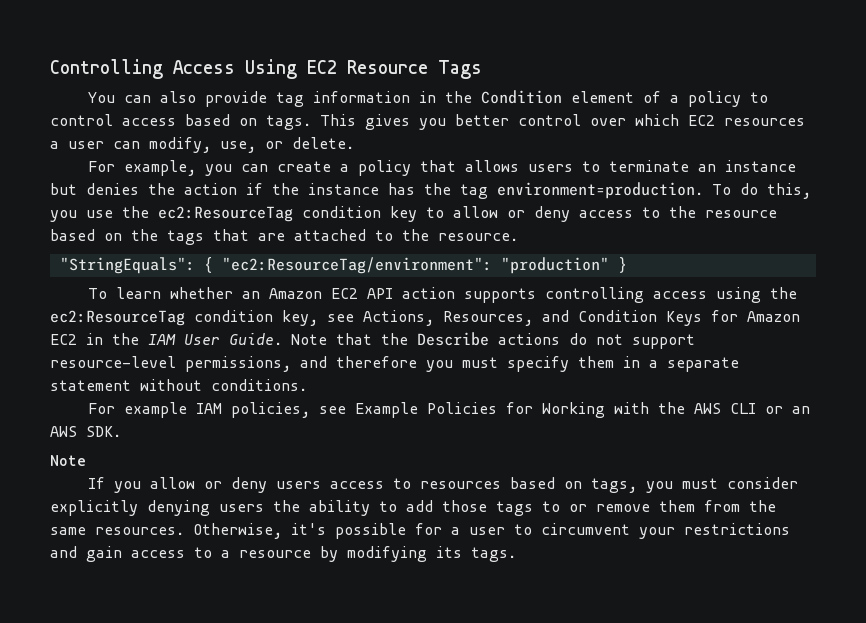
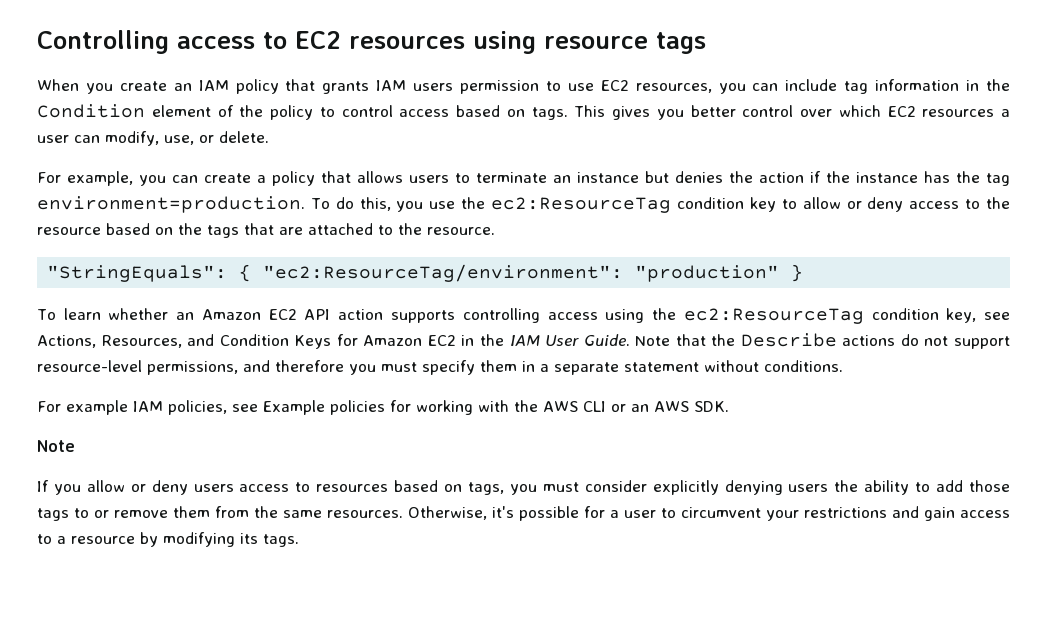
- Controlling Access Using EC2 Resource Tags
- You can also provide tag information in the Condition element of a policy to control access based on tags.
+ Controlling access to EC2 resources using resource tags
+ When you create an IAM policy that grants IAM users permission to use EC2 resources, you can include tag information in the Condition element of the policy to control access based on tags.
- For example IAM policies, see Example Policies for Working with the AWS CLI or an AWS SDK.
+ For example IAM policies, see Example policies for working with the AWS CLI or an AWS SDK.

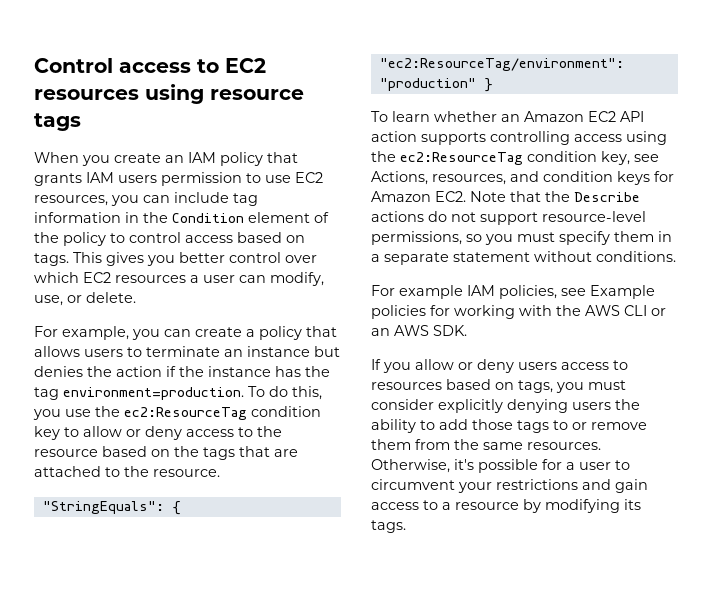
- Controlling access to EC2 resources using resource tags
+ Control access to EC2 resources using resource tags
- To learn whether an Amazon EC2 API action supports controlling access using the ec2:ResourceTag condition key, see Actions, Resources, and Condition Keys for Amazon EC2 in the IAM User Guide. Note that the Describe actions do not support resource-level permissions, and therefore you must specify them in a separate statement without conditions.
+ To learn whether an Amazon EC2 API action supports controlling access using the ec2:ResourceTag condition key, see Actions, resources, and condition keys for Amazon EC2. Note that the Describe actions do not support resource-level permissions, so you must specify them in a separate statement without conditions.
  For example IAM policies, see Example policies for working with the AWS CLI or an AWS SDK.
- Note

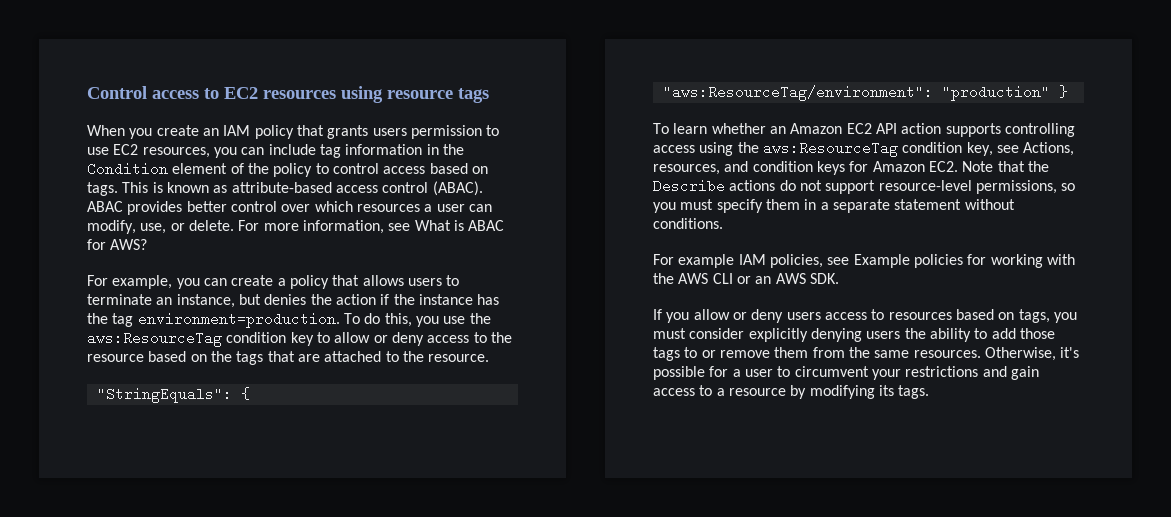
- When you create an IAM policy that grants IAM users permission to use EC2 resources, you can include tag information in the Condition element of the policy to control access based on tags.
+ When you create an IAM policy that grants users permission to use EC2 resources, you can include tag information in the Condition element of the policy to control access based on tags.
- This gives you better control over which EC2 resources a user can modify, use, or delete.
+ This is known as attribute-based access control (ABAC). ABAC provides better control over which resources a user can modify, use, or delete. For more information, see What is ABAC for AWS?
- For example, you can create a policy that allows users to terminate an instance but denies the action if the instance has the tag environment=production.
+ For example, you can create a policy that allows users to terminate an instance, but denies the action if the instance has the tag environment=production.
- To do this, you use the ec2:ResourceTag condition key to allow or deny access to the resource based on the tags that are attached to the resource.
+ To do this, you use the aws:ResourceTag condition key to allow or deny access to the resource based on the tags that are attached to the resource.
- "StringEquals": { "ec2:ResourceTag/environment": "production" }
+ "StringEquals": { "aws:ResourceTag/environment": "production" }
- To learn whether an Amazon EC2 API action supports controlling access using the ec2:ResourceTag condition key, see Actions, resources, and condition keys for Amazon EC2. Note that the Describe actions do not support resource-level permissions, so you must specify them in a separate statement without conditions.
+ To learn whether an Amazon EC2 API action supports controlling access using the aws:ResourceTag condition key, see Actions, resources, and condition keys for Amazon EC2. Note that the Describe actions do not support resource-level permissions, so you must specify them in a separate statement without conditions.

